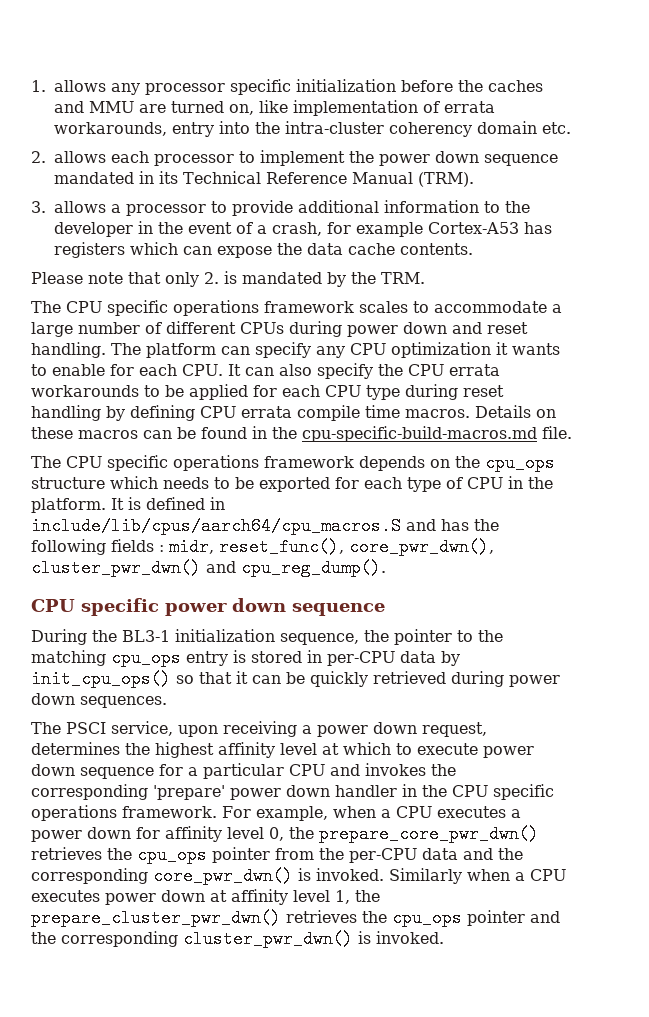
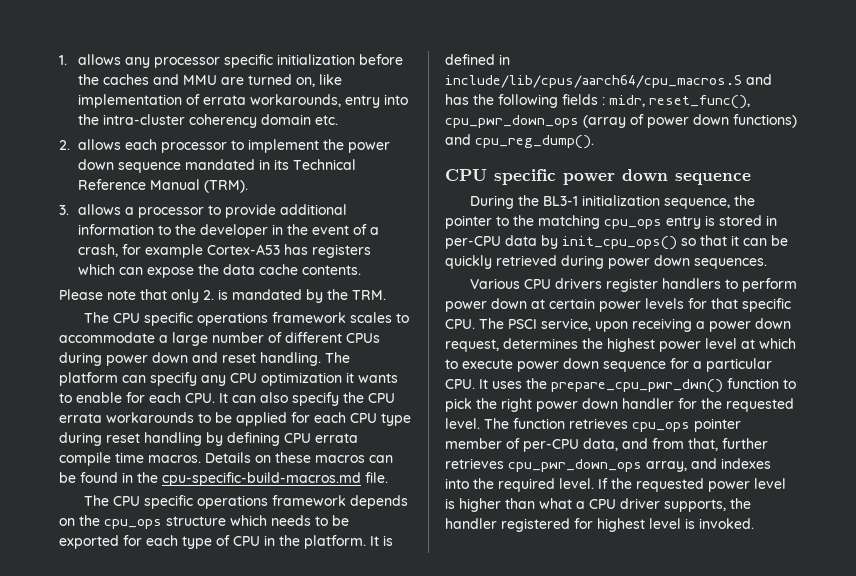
- It is defined in include/lib/cpus/aarch64/cpu_macros.S and has the following fields : midr, reset_func(), core_pwr_dwn(), cluster_pwr_dwn() and cpu_reg_dump().
+ It is defined in include/lib/cpus/aarch64/cpu_macros.S and has the following fields : midr, reset_func(), cpu_pwr_down_ops (array of power down functions) and cpu_reg_dump().
- The PSCI service, upon receiving a power down request, determines the highest affinity level at which to execute power down sequence for a particular CPU and invokes the corresponding 'prepare' power down handler in the CPU specific operations framework. For example, when a CPU executes a power down for affinity level 0, the prepare_core_pwr_dwn() retrieves the cpu_ops pointer from the per-CPU data and the corresponding core_pwr_dwn() is invoked. Similarly when a CPU executes power down at affinity level 1, the prepare_cluster_pwr_dwn() retrieves the cpu_ops pointer and the corresponding cluster_pwr_dwn() is invoked.
+ Various CPU drivers register handlers to perform power down at certain power levels for that specific CPU. The PSCI service, upon receiving a power down request, determines the highest power level at which to execute power down sequence for a particular CPU. It uses the prepare_cpu_pwr_dwn() function to pick the right power down handler for the requested level. The function retrieves cpu_ops pointer member of per-CPU data, and from that, further retrieves cpu_pwr_down_ops array, and indexes into the required level. If the requested power level is higher than what a CPU driver supports, the handler registered for highest level is invoked.

